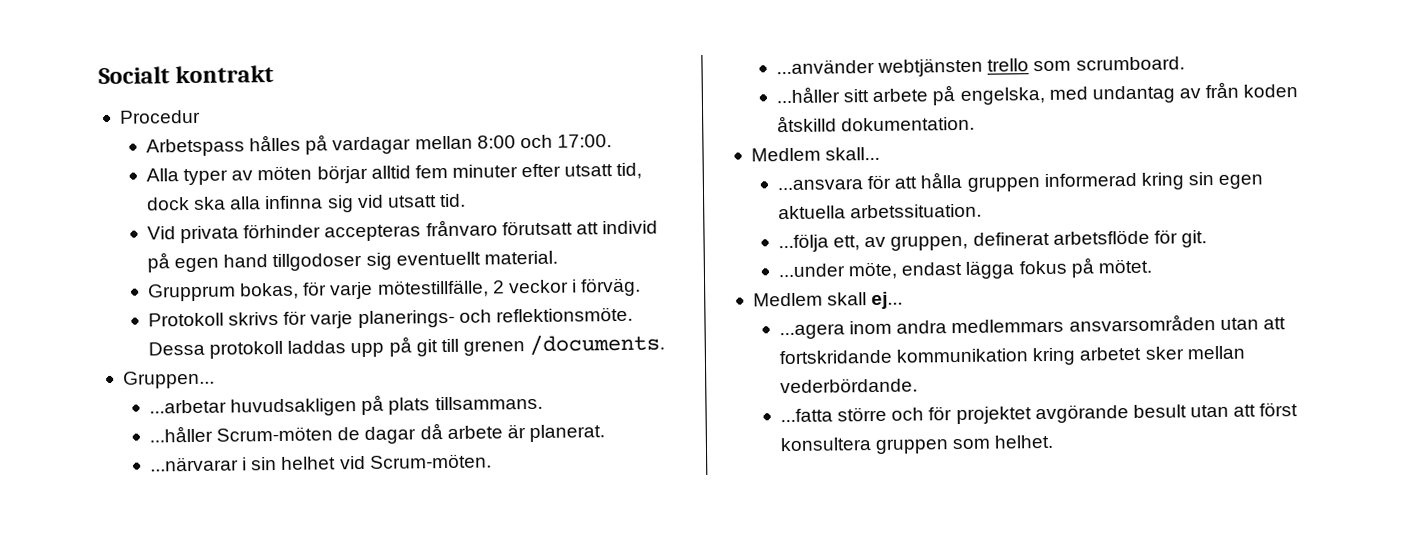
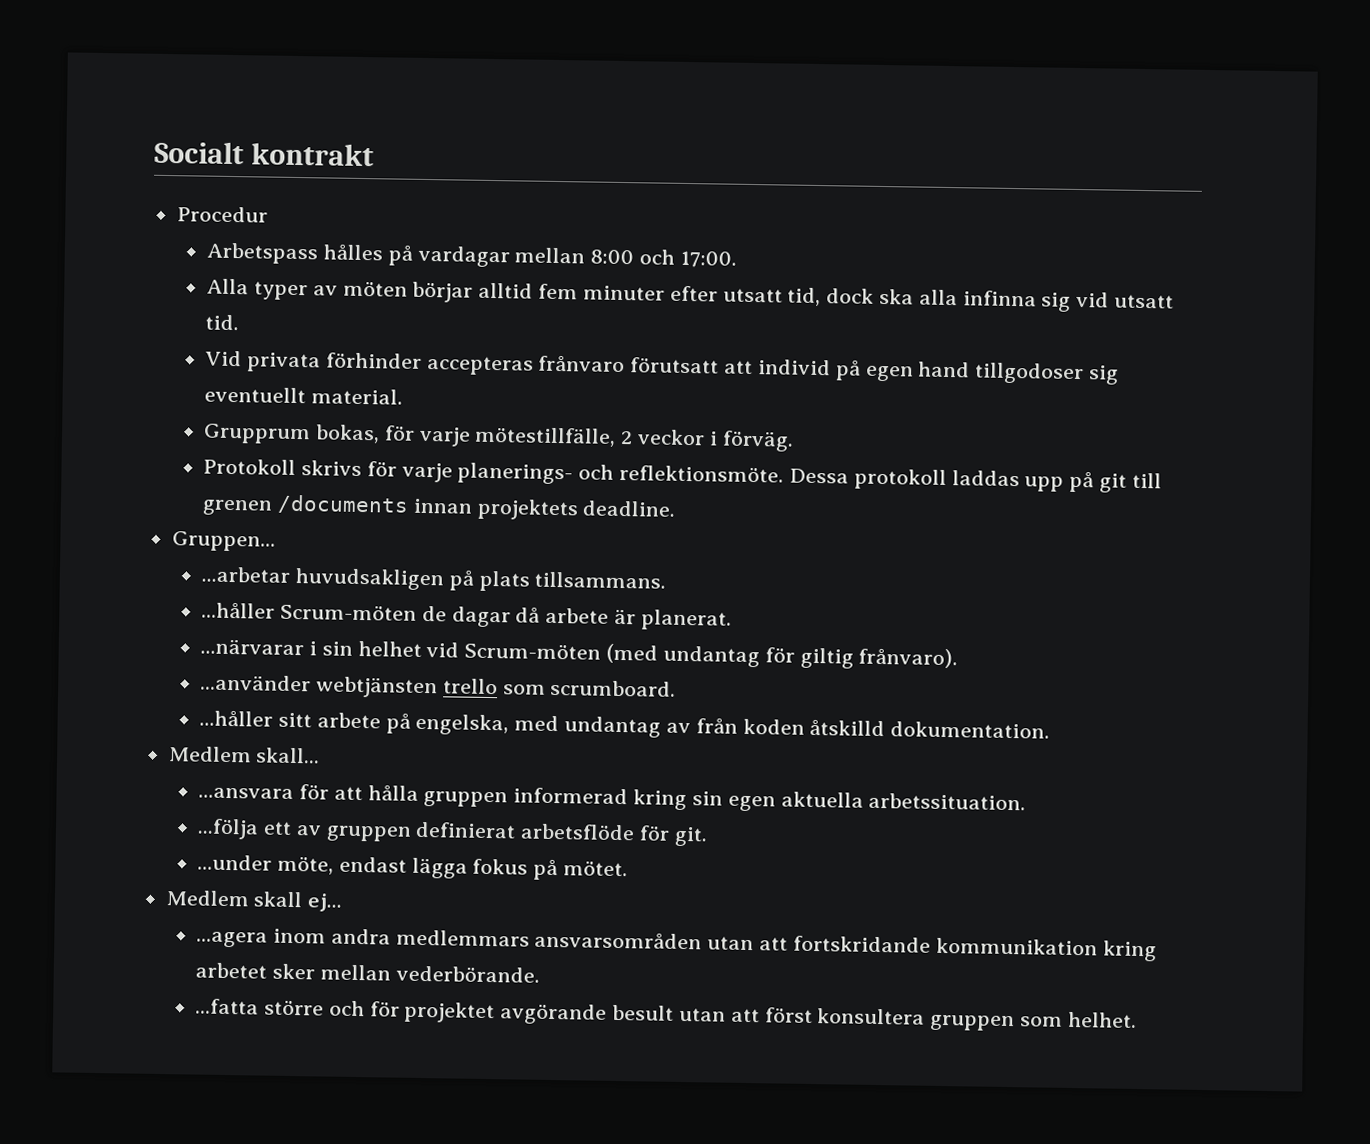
- Dessa protokoll laddas upp på git till grenen /documents.
+ Dessa protokoll laddas upp på git till grenen /documents innan projektets deadline.
- ...närvarar i sin helhet vid Scrum-möten.
+ ...närvarar i sin helhet vid Scrum-möten (med undantag för giltig frånvaro).
- ...följa ett, av gruppen, definerat arbetsflöde för git.
+ ...följa ett av gruppen definierat arbetsflöde för git.
- ...agera inom andra medlemmars ansvarsområden utan att fortskridande kommunikation kring arbetet sker mellan vederbördande.
+ ...agera inom andra medlemmars ansvarsområden utan att fortskridande kommunikation kring arbetet sker mellan vederbörande.

